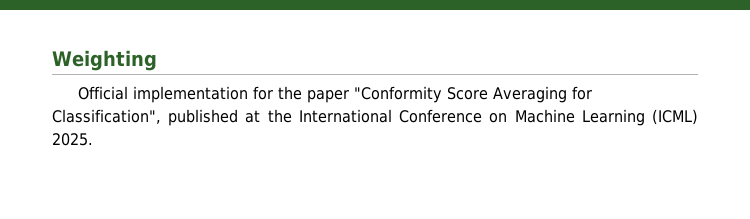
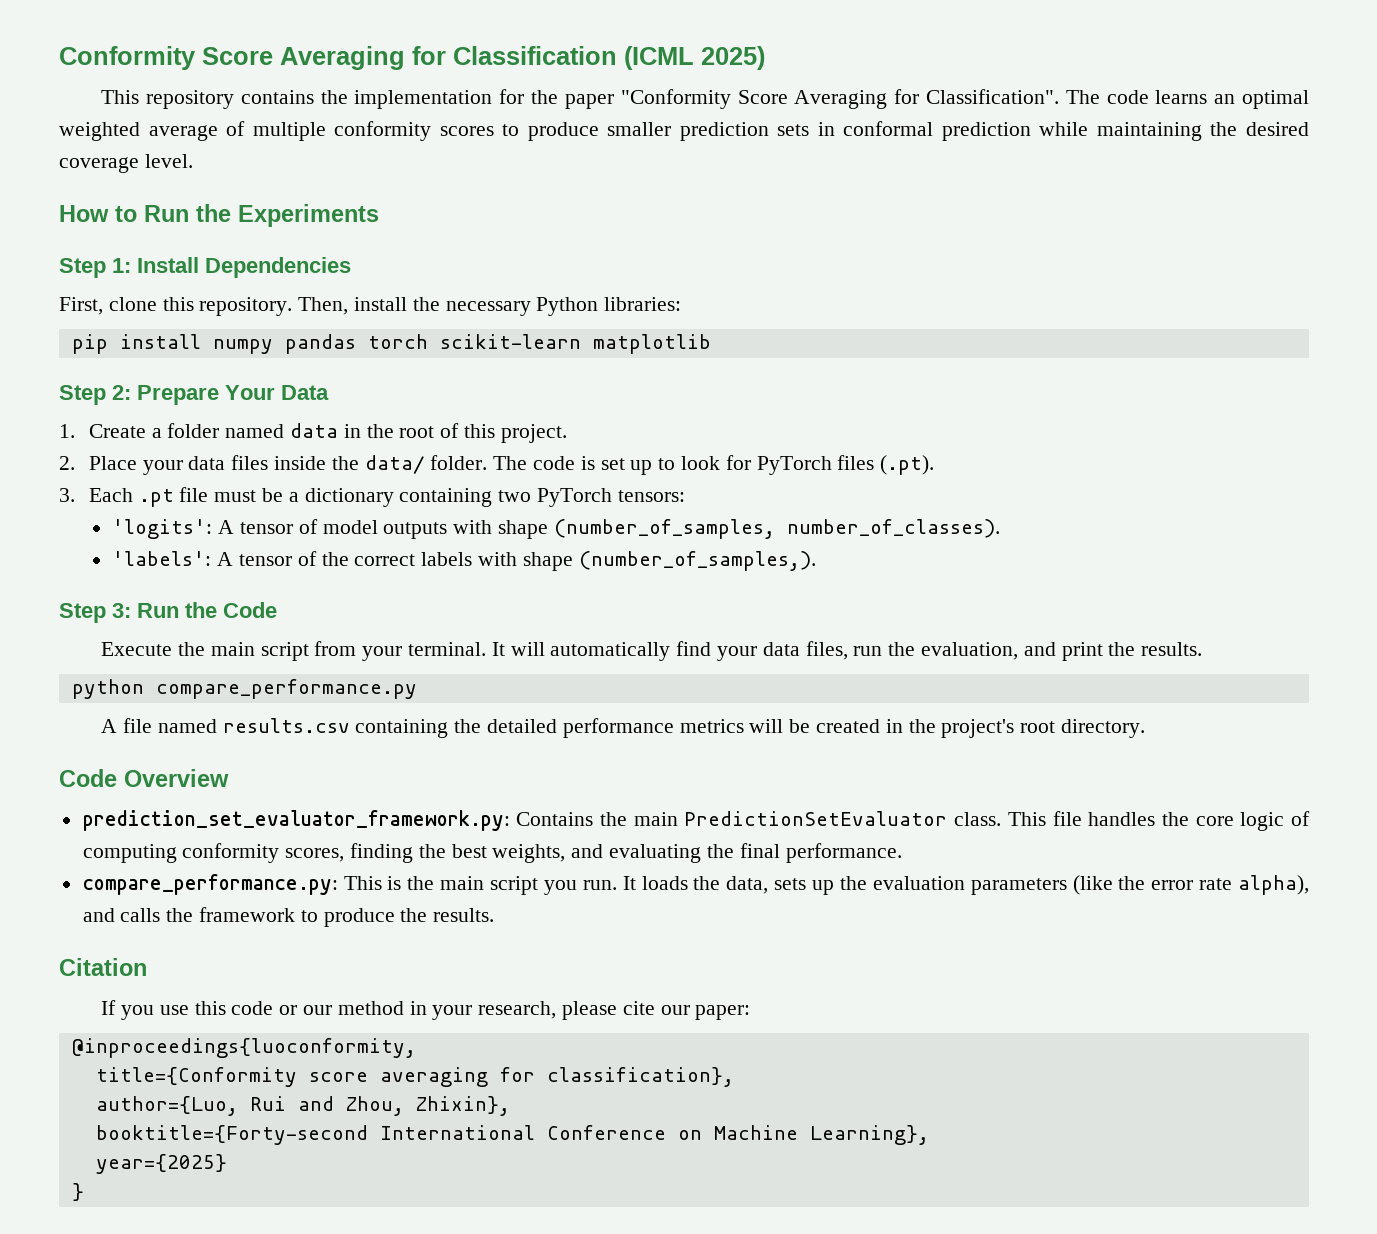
- Weighting
- Official implementation for the paper "Conformity Score Averaging for Classification", published at the International Conference on Machine Learning (ICML) 2025.
+ Conformity Score Averaging for Classification (ICML 2025)
+ This repository contains the implementation for the paper "Conformity Score Averaging for Classification". The code learns an optimal weighted average of multiple conformity scores to produce smaller prediction sets in conformal prediction while maintaining the desired coverage level.
+ How to Run the Experiments
+ Step 1: Install Dependencies
+ First, clone this repository. Then, install the necessary Python libraries:
+ pip install numpy pandas torch scikit-learn matplotlib
+ Step 2: Prepare Your Data
+ 1. Create a folder named data in the root of this project.
+ 2. Place your data files inside the data/ folder. The code is set up to look for PyTorch files (.pt).
+ 3. Each .pt file must be a dictionary containing two PyTorch tensors:
+ 'logits': A tensor of model outputs with shape (number_of_samples, number_of_classes).
+ 'labels': A tensor of the correct labels with shape (number_of_samples,).
+ Step 3: Run the Code
+ Execute the main script from your terminal. It will automatically find your data files, run the evaluation, and print the results.
+ python compare_performance.py
+ A file named results.csv containing the detailed performance metrics will be created in the project's root directory.
+ Code Overview
+ prediction_set_evaluator_framework.py: Contains the main PredictionSetEvaluator class. This file handles the core logic of computing conformity scores, finding the best weights, and evaluating the final performance.
+ compare_performance.py: This is the main script you run. It loads the data, sets up the evaluation parameters (like the error rate alpha), and calls the framework to produce the results.
+ Citation
+ If you use this code or our method in your research, please cite our paper:
+ @inproceedings{luoconformity,
+ title={Conformity score averaging for classification},
+ author={Luo, Rui and Zhou, Zhixin},
+ booktitle={Forty-second International Conference on Machine Learning},
+ year={2025}
+ }

